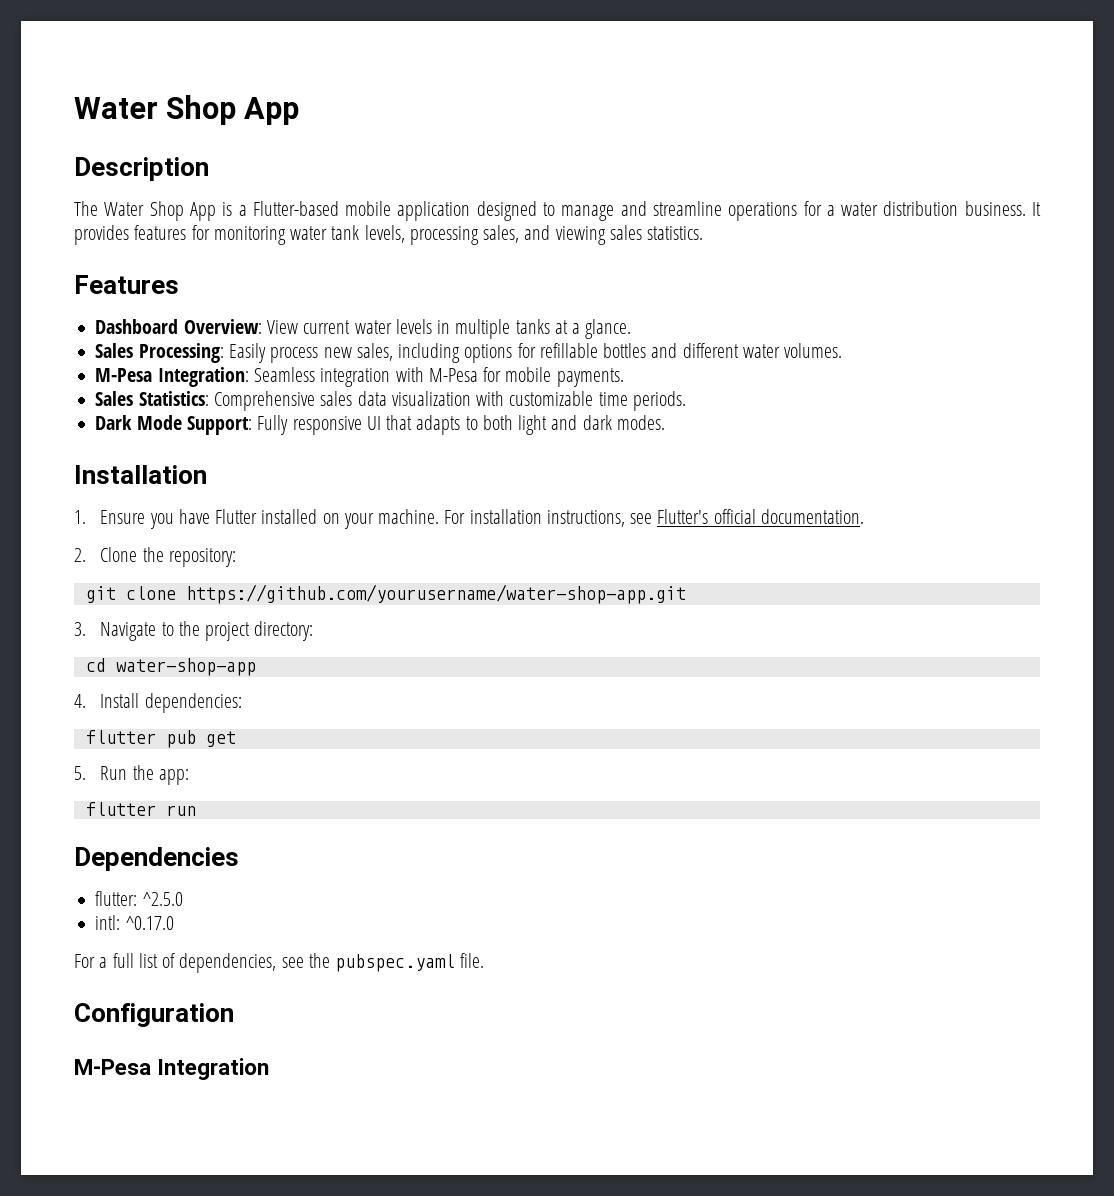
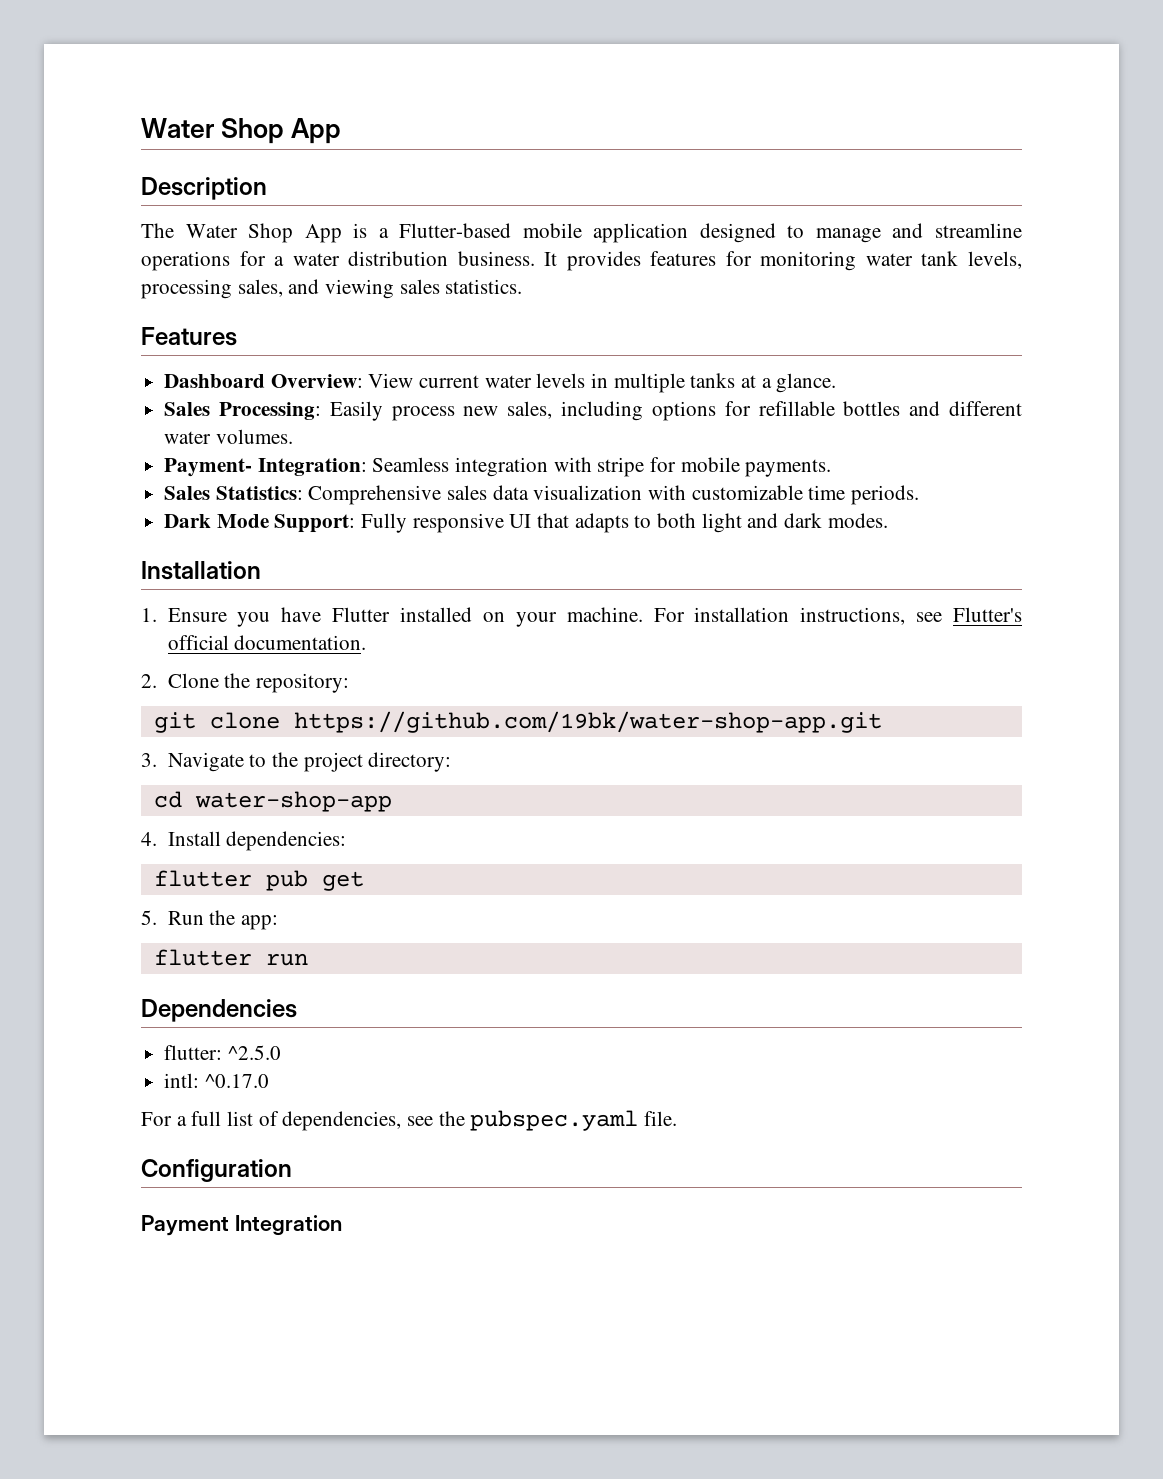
- M-Pesa Integration: Seamless integration with M-Pesa for mobile payments.
+ Payment- Integration: Seamless integration with stripe for mobile payments.
- git clone https://github.com/yourusername/water-shop-app.git
+ git clone https://github.com/19bk/water-shop-app.git
- M-Pesa Integration
+ Payment Integration

